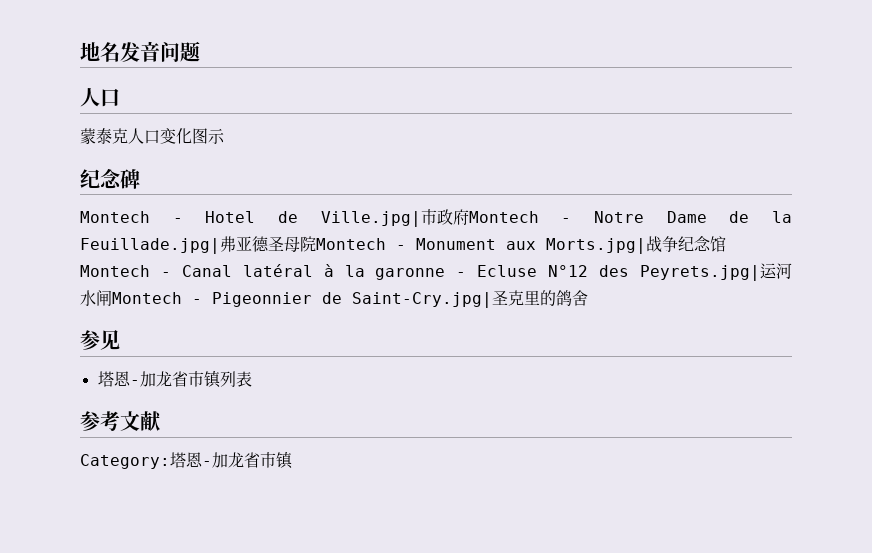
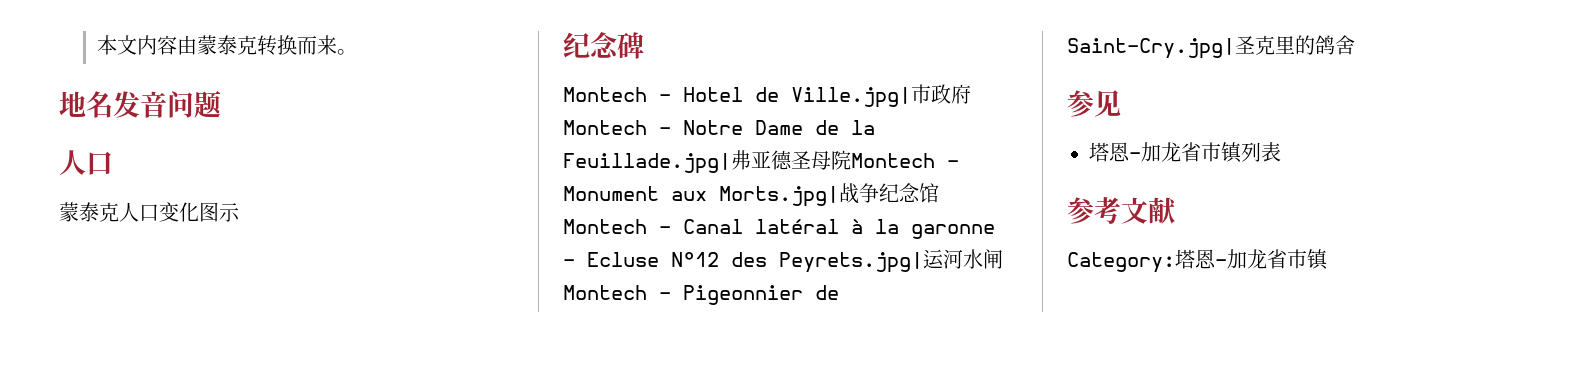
+ 本文内容由蒙泰克转换而来。

